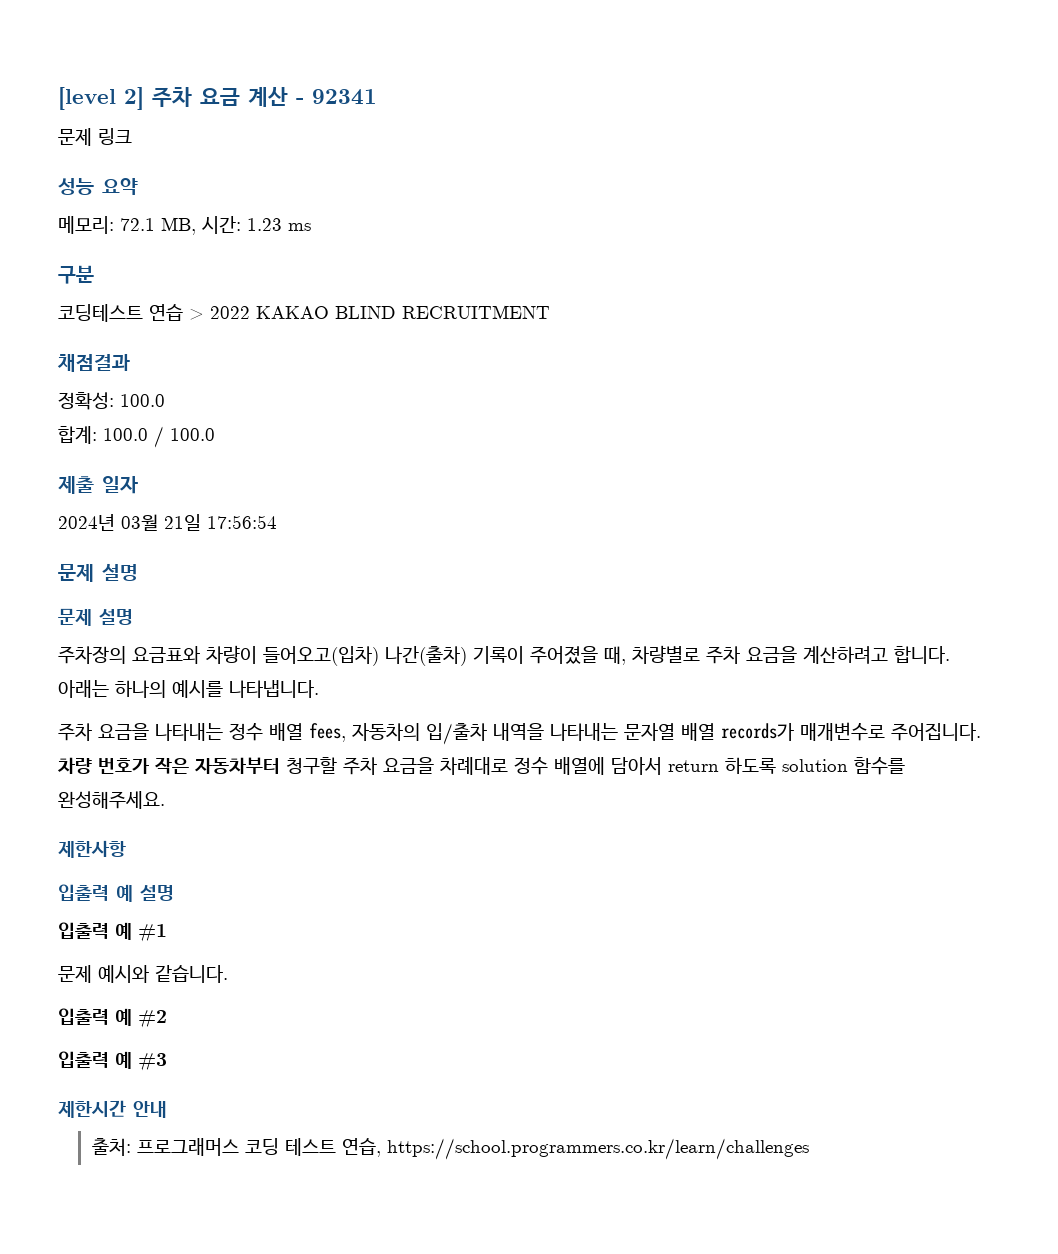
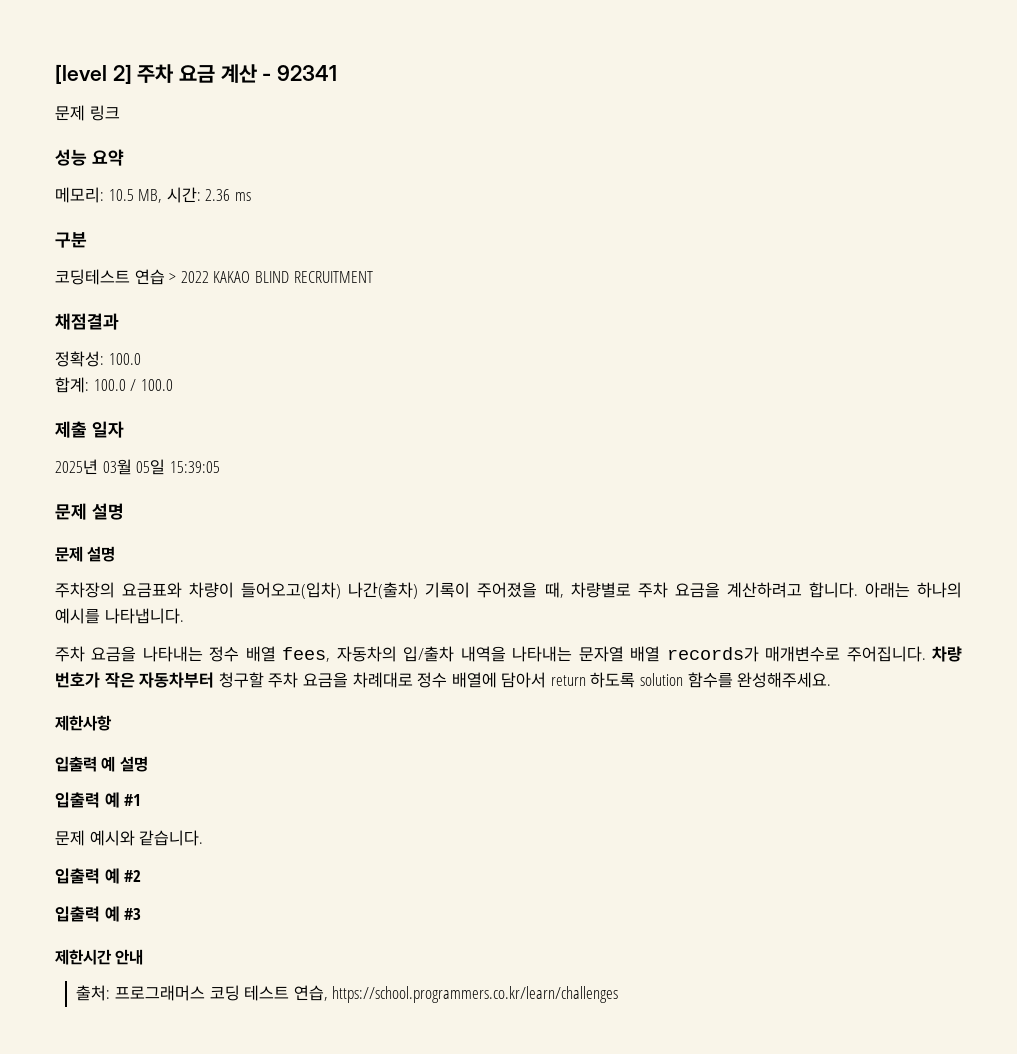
- 메모리: 72.1 MB, 시간: 1.23 ms
+ 메모리: 10.5 MB, 시간: 2.36 ms
- 2024년 03월 21일 17:56:54
+ 2025년 03월 05일 15:39:05

